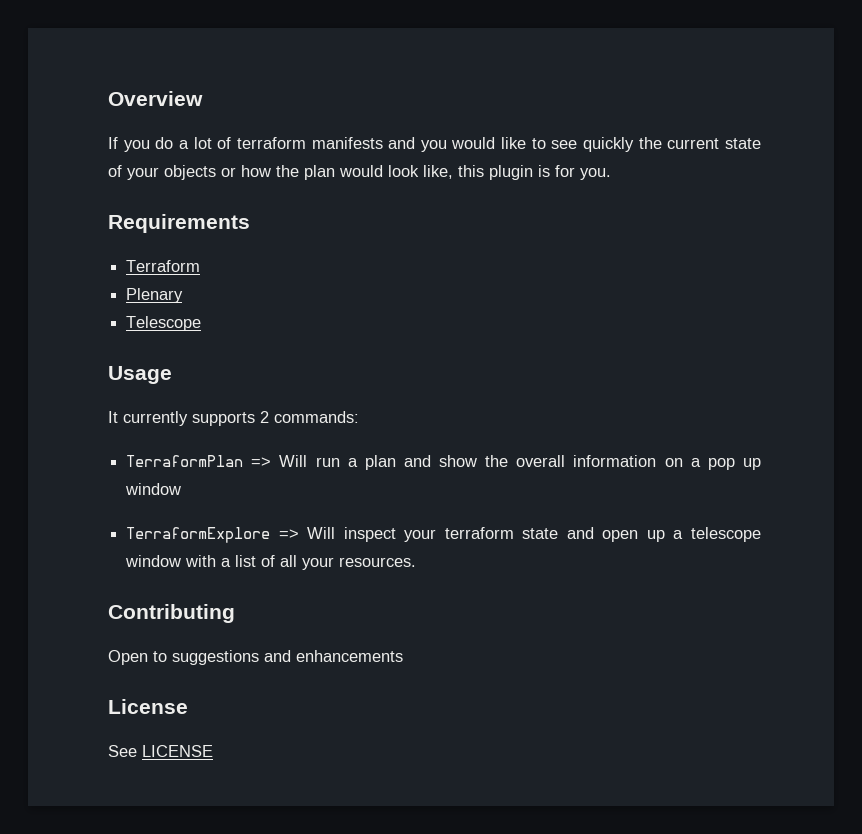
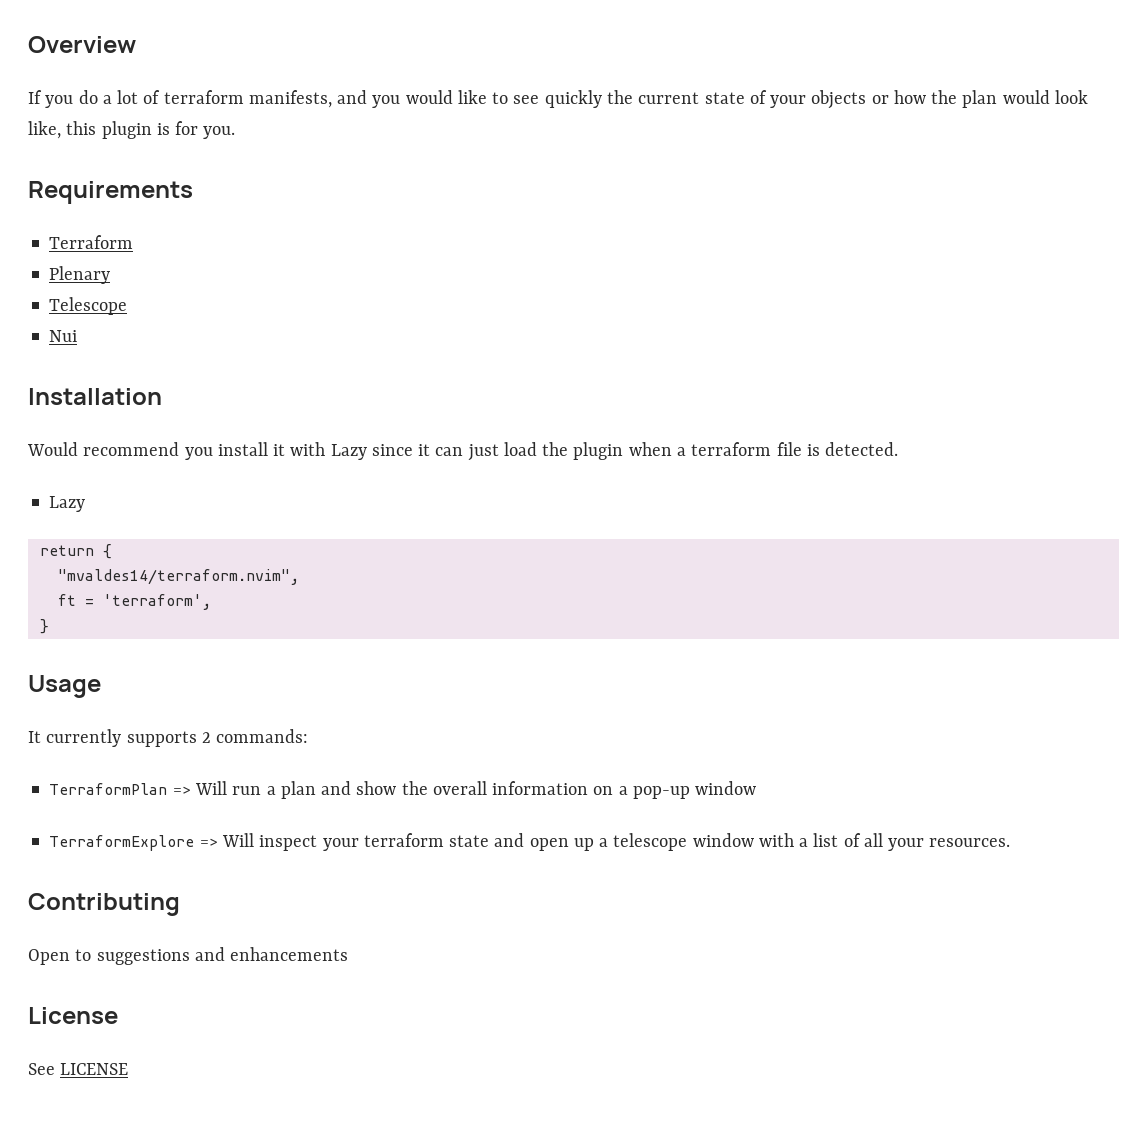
- If you do a lot of terraform manifests and you would like to see quickly the current state of your objects or how the plan would look like, this plugin is for you.
+ If you do a lot of terraform manifests, and you would like to see quickly the current state of your objects or how the plan would look like, this plugin is for you.
+ Nui
+ Installation
+ Would recommend you install it with Lazy since it can just load the plugin when a terraform file is detected.
+ Lazy
+ return {
+ "mvaldes14/terraform.nvim",
+ ft = 'terraform',
+ }
- TerraformPlan => Will run a plan and show the overall information on a pop up window
+ TerraformPlan => Will run a plan and show the overall information on a pop-up window

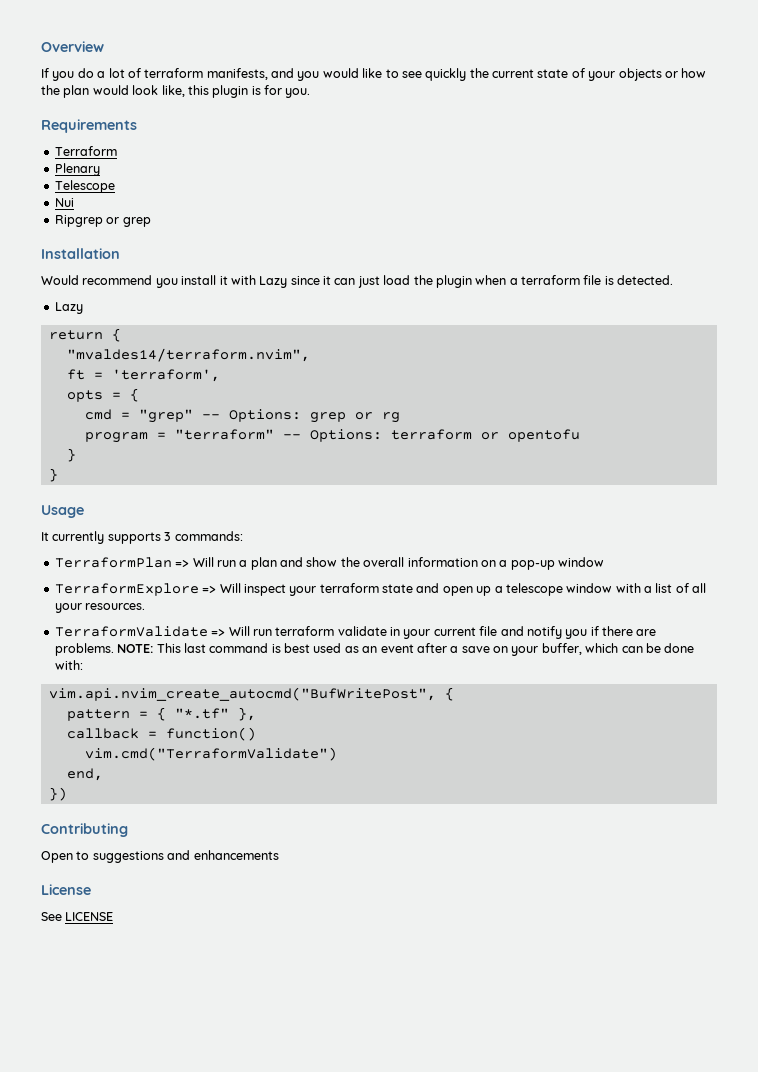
+ Ripgrep or grep
+ opts = {
+ cmd = "grep" -- Options: grep or rg
+ program = "terraform" -- Options: terraform or opentofu
+ }
- It currently supports 2 commands:
+ It currently supports 3 commands:
+ TerraformValidate => Will run terraform validate in your current file and notify you if there are problems. NOTE: This last command is best used as an event after a save on your buffer, which can be done with:
+ vim.api.nvim_create_autocmd("BufWritePost", {
+ pattern = { "*.tf" },
+ callback = function()
+ vim.cmd("TerraformValidate")
+ end,
+ })

